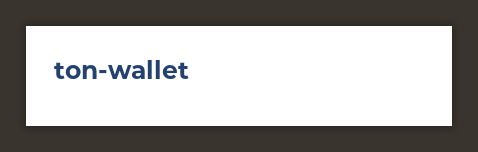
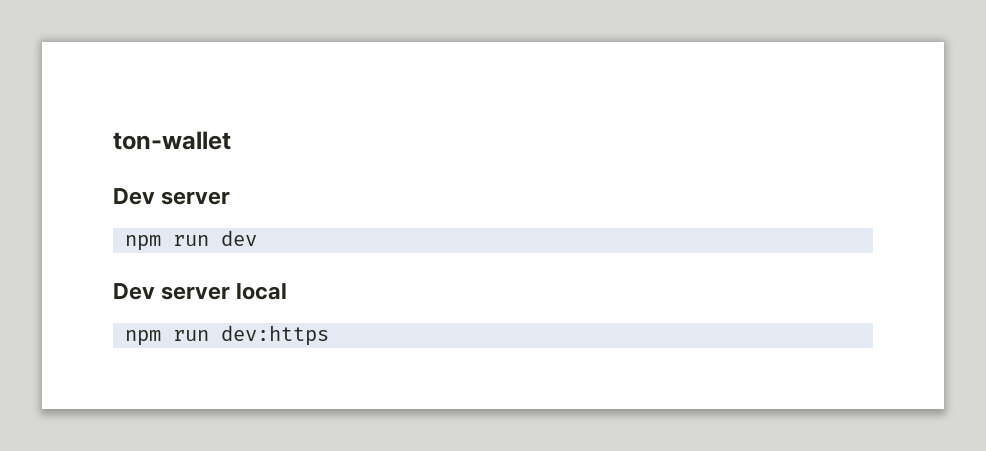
  ton-wallet
+ Dev server
+ npm run dev
+ Dev server local
+ npm run dev:https

